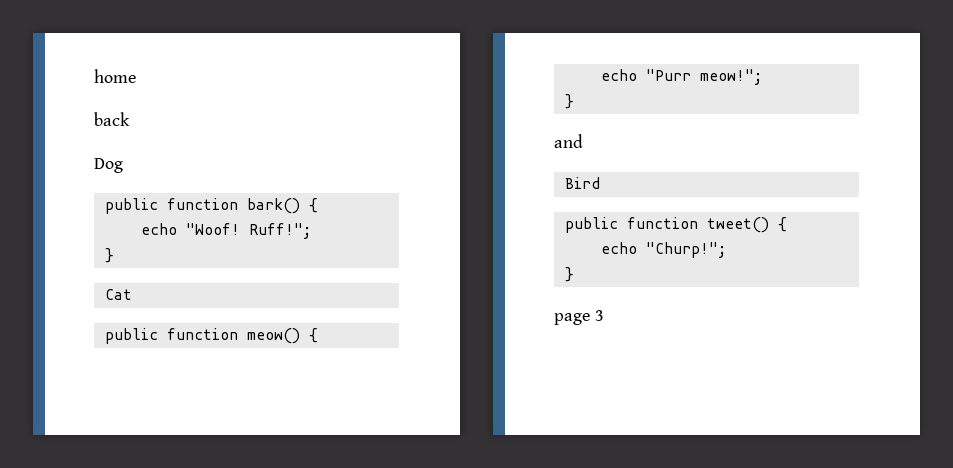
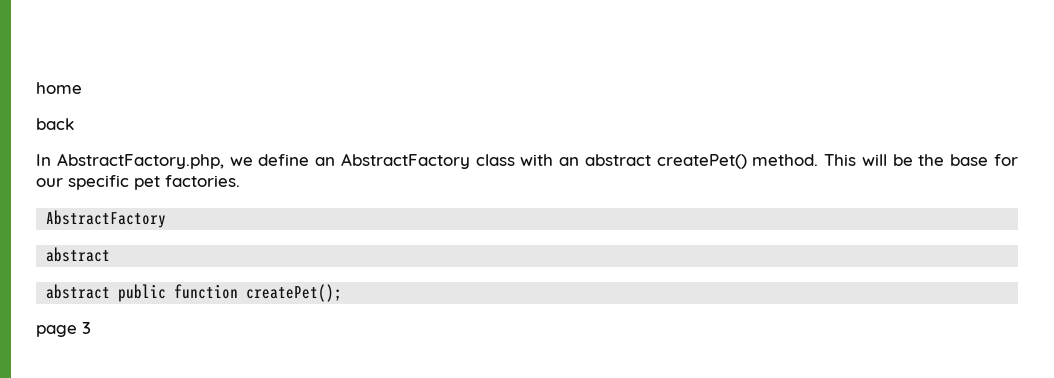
- Dog
- public function bark() {
- echo "Woof! Ruff!";
- }
- Cat
- public function meow() {
- echo "Purr meow!";
- }
- and
- Bird
- public function tweet() {
- echo "Churp!";
- }
+ In AbstractFactory.php, we define an AbstractFactory class with an abstract createPet() method. This will be the base for our specific pet factories.
+ AbstractFactory
+ abstract
+ abstract public function createPet();

